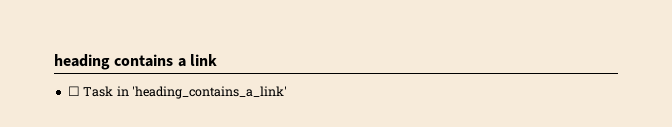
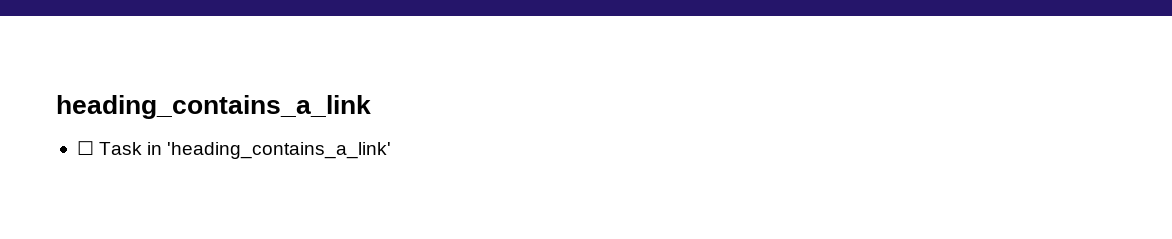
- heading contains a link
+ heading_contains_a_link

